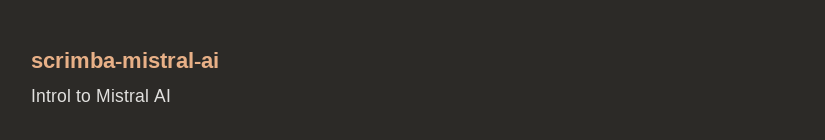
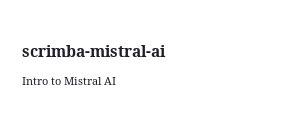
- Introl to Mistral AI
+ Intro to Mistral AI

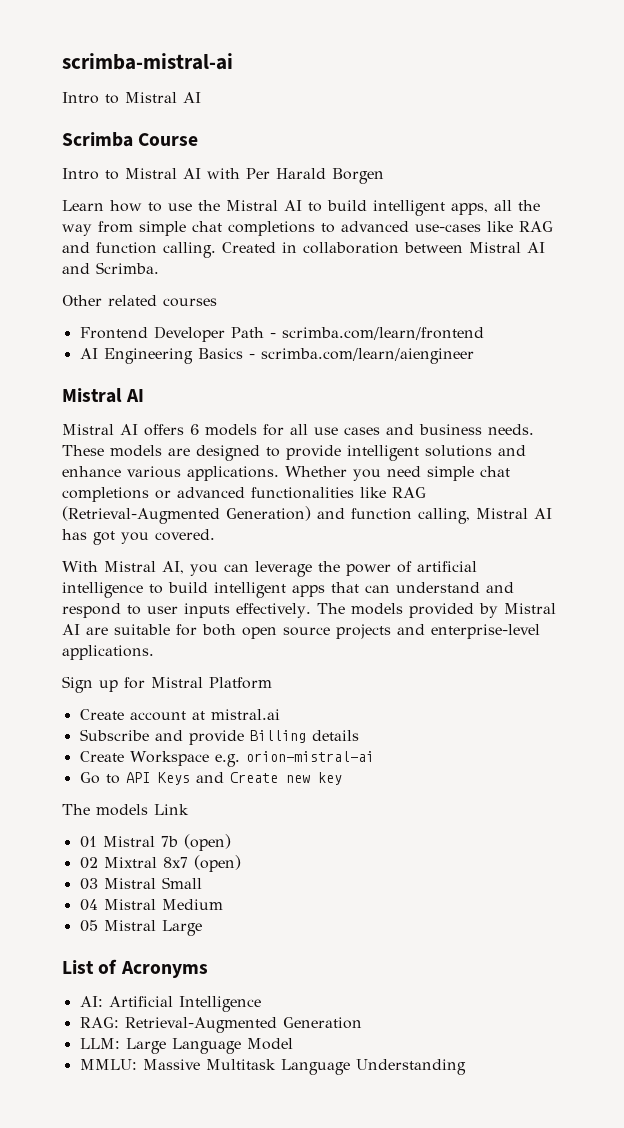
+ Scrimba Course
+ Intro to Mistral AI with Per Harald Borgen
+ Learn how to use the Mistral AI to build intelligent apps, all the way from simple chat completions to advanced use-cases like RAG and function calling. Created in collaboration between Mistral AI and Scrimba.
+ Other related courses
+ Frontend Developer Path - scrimba.com/learn/frontend
+ AI Engineering Basics - scrimba.com/learn/aiengineer
+ Mistral AI
+ Mistral AI offers 6 models for all use cases and business needs. These models are designed to provide intelligent solutions and enhance various applications. Whether you need simple chat completions or advanced functionalities like RAG (Retrieval-Augmented Generation) and function calling, Mistral AI has got you covered.
+ With Mistral AI, you can leverage the power of artificial intelligence to build intelligent apps that can understand and respond to user inputs effectively. The models provided by Mistral AI are suitable for both open source projects and enterprise-level applications.
+ Sign up for Mistral Platform
+ Create account at mistral.ai
+ Subscribe and provide Billing details
+ Create Workspace e.g. orion-mistral-ai
+ Go to API Keys and Create new key
+ The models Link
+ 01 Mistral 7b (open)
+ 02 Mixtral 8x7 (open)
+ 03 Mistral Small
+ 04 Mistral Medium
+ 05 Mistral Large
+ List of Acronyms
+ AI: Artificial Intelligence
+ RAG: Retrieval-Augmented Generation
+ LLM: Large Language Model
+ MMLU: Massive Multitask Language Understanding

